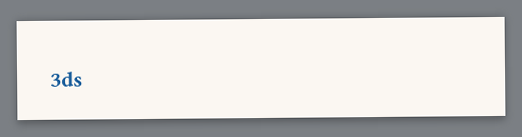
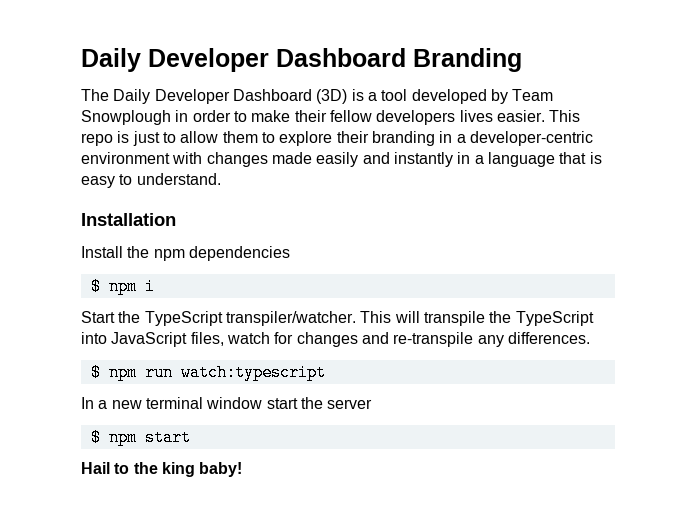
- 3ds
+ Daily Developer Dashboard Branding
+ The Daily Developer Dashboard (3D) is a tool developed by Team Snowplough in order to make their fellow developers lives easier. This repo is just to allow them to explore their branding in a developer-centric environment with changes made easily and instantly in a language that is easy to understand.
+ Installation
+ Install the npm dependencies
+ $ npm i
+ Start the TypeScript transpiler/watcher. This will transpile the TypeScript into JavaScript files, watch for changes and re-transpile any differences.
+ $ npm run watch:typescript
+ In a new terminal window start the server
+ $ npm start
+ Hail to the king baby!

